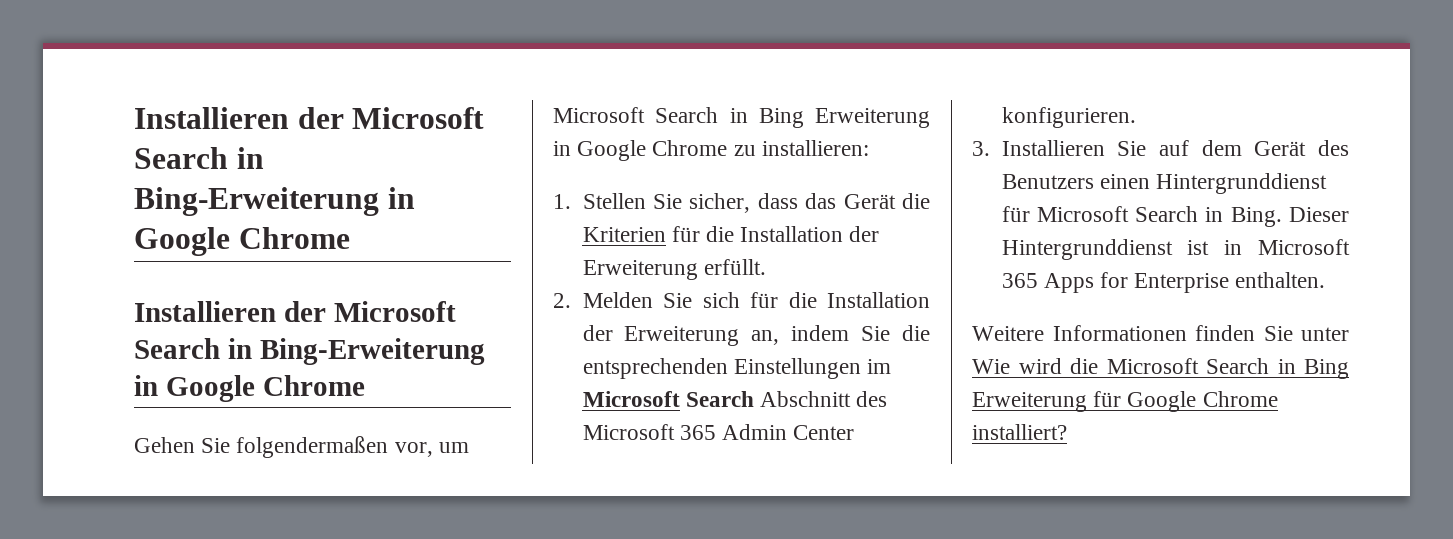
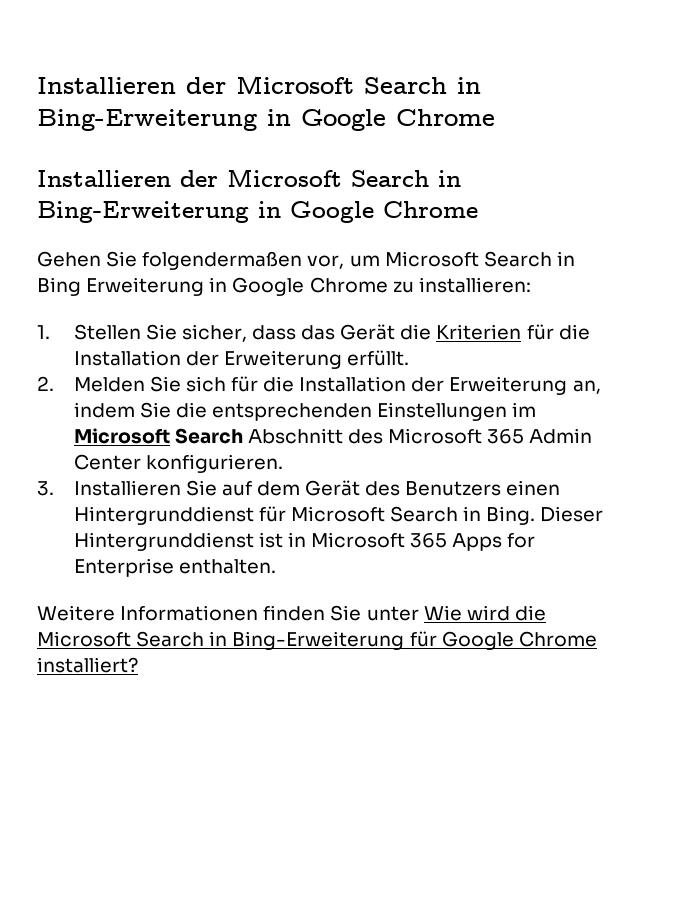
- Weitere Informationen finden Sie unter Wie wird die Microsoft Search in Bing Erweiterung für Google Chrome installiert?
+ Weitere Informationen finden Sie unter Wie wird die Microsoft Search in Bing-Erweiterung für Google Chrome installiert?

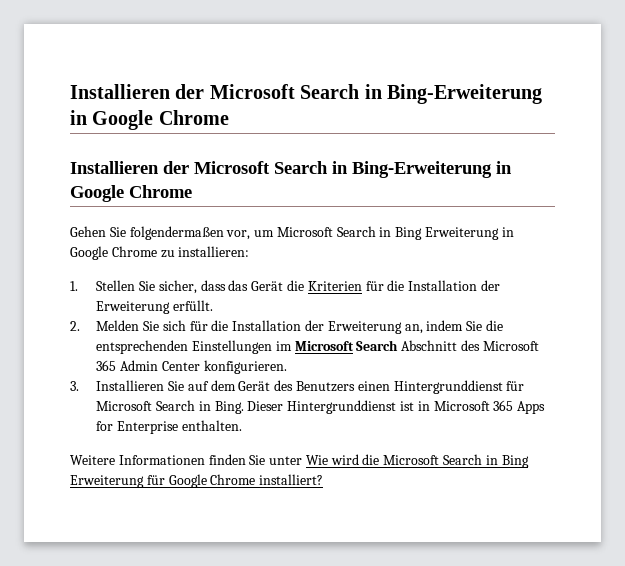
- Weitere Informationen finden Sie unter Wie wird die Microsoft Search in Bing-Erweiterung für Google Chrome installiert?
+ Weitere Informationen finden Sie unter Wie wird die Microsoft Search in Bing Erweiterung für Google Chrome installiert?

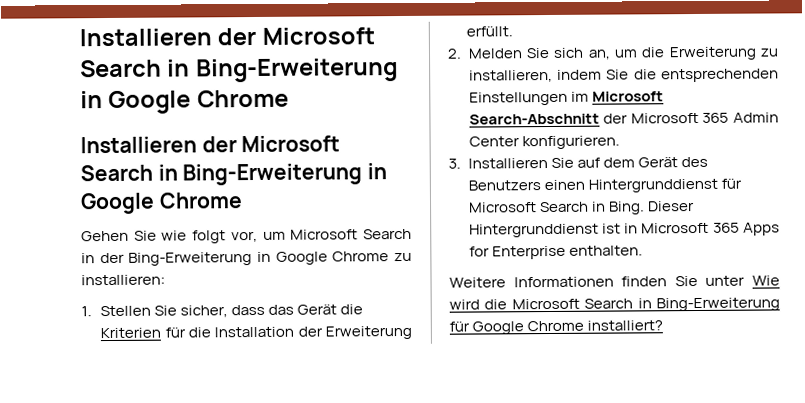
- Gehen Sie folgendermaßen vor, um Microsoft Search in Bing Erweiterung in Google Chrome zu installieren:
+ Gehen Sie wie folgt vor, um Microsoft Search in der Bing-Erweiterung in Google Chrome zu installieren:
- 2. Melden Sie sich für die Installation der Erweiterung an, indem Sie die entsprechenden Einstellungen im Microsoft Search Abschnitt des Microsoft 365 Admin Center konfigurieren.
+ 2. Melden Sie sich an, um die Erweiterung zu installieren, indem Sie die entsprechenden Einstellungen im Microsoft Search-Abschnitt der Microsoft 365 Admin Center konfigurieren.
- Weitere Informationen finden Sie unter Wie wird die Microsoft Search in Bing Erweiterung für Google Chrome installiert?
+ Weitere Informationen finden Sie unter Wie wird die Microsoft Search in Bing-Erweiterung für Google Chrome installiert?

